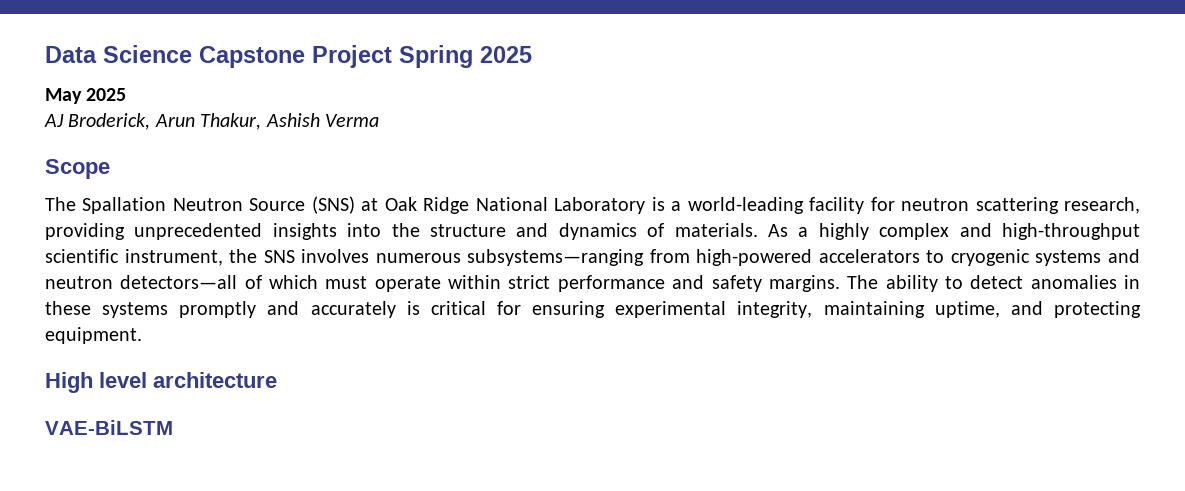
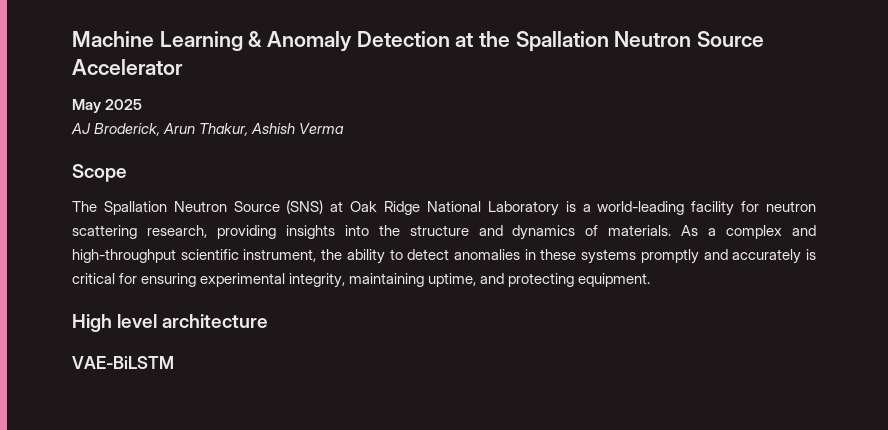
- Data Science Capstone Project Spring 2025
+ Machine Learning & Anomaly Detection at the Spallation Neutron Source Accelerator
- The Spallation Neutron Source (SNS) at Oak Ridge National Laboratory is a world-leading facility for neutron scattering research, providing unprecedented insights into the structure and dynamics of materials.
+ The Spallation Neutron Source (SNS) at Oak Ridge National Laboratory is a world-leading facility for neutron scattering research, providing insights into the structure and dynamics of materials.
- As a highly complex and high-throughput scientific instrument, the SNS involves numerous subsystems—ranging from high-powered accelerators to cryogenic systems and neutron detectors—all of which must operate within strict performance and safety margins. The ability to detect anomalies in these systems promptly and accurately is critical for ensuring experimental integrity, maintaining uptime, and protecting equipment.
+ As a complex and high-throughput scientific instrument, the ability to detect anomalies in these systems promptly and accurately is critical for ensuring experimental integrity, maintaining uptime, and protecting equipment.

